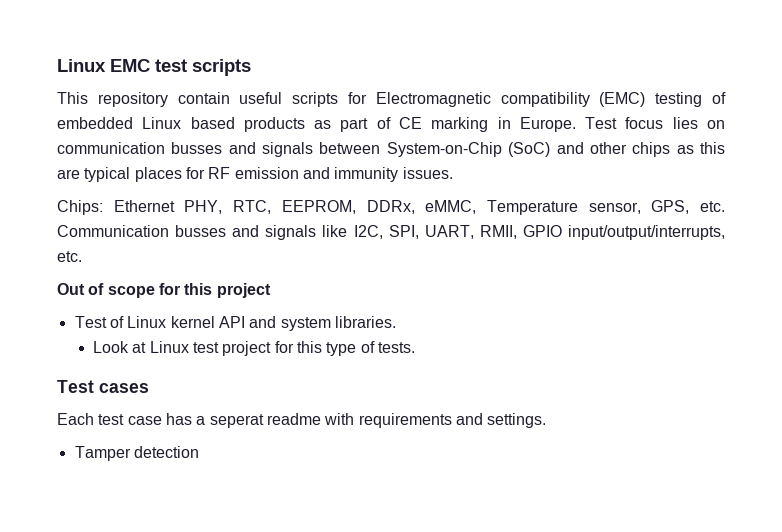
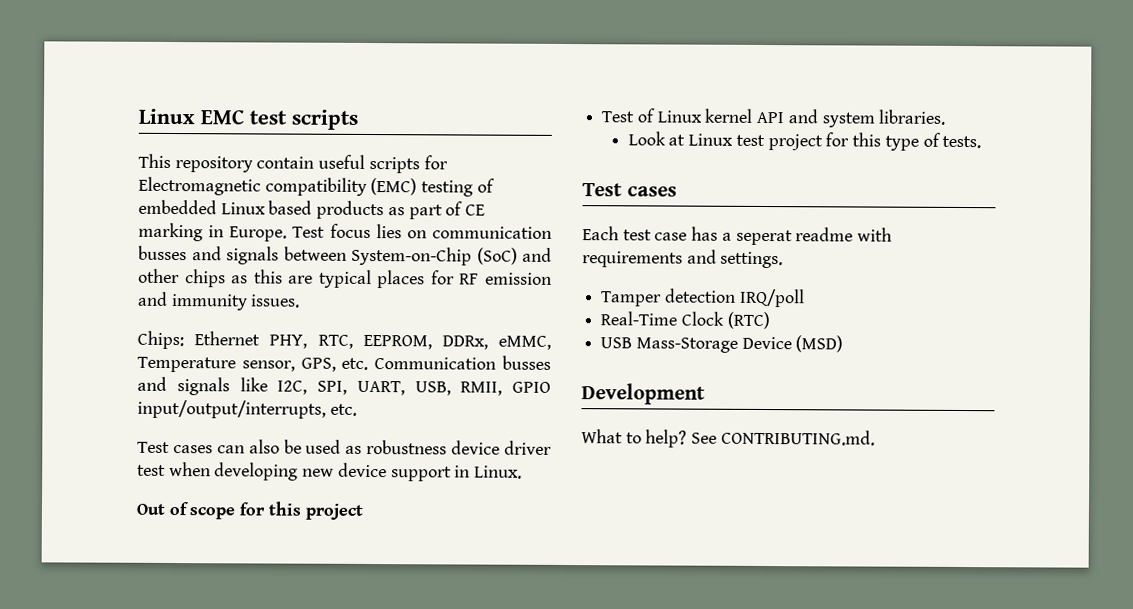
- Chips: Ethernet PHY, RTC, EEPROM, DDRx, eMMC, Temperature sensor, GPS, etc. Communication busses and signals like I2C, SPI, UART, RMII, GPIO input/output/interrupts, etc.
+ Chips: Ethernet PHY, RTC, EEPROM, DDRx, eMMC, Temperature sensor, GPS, etc. Communication busses and signals like I2C, SPI, UART, USB, RMII, GPIO input/output/interrupts, etc.
+ Test cases can also be used as robustness device driver test when developing new device support in Linux.
- Tamper detection
+ Tamper detection IRQ/poll
+ Real-Time Clock (RTC)
+ USB Mass-Storage Device (MSD)
+ Development
+ What to help? See CONTRIBUTING.md.

